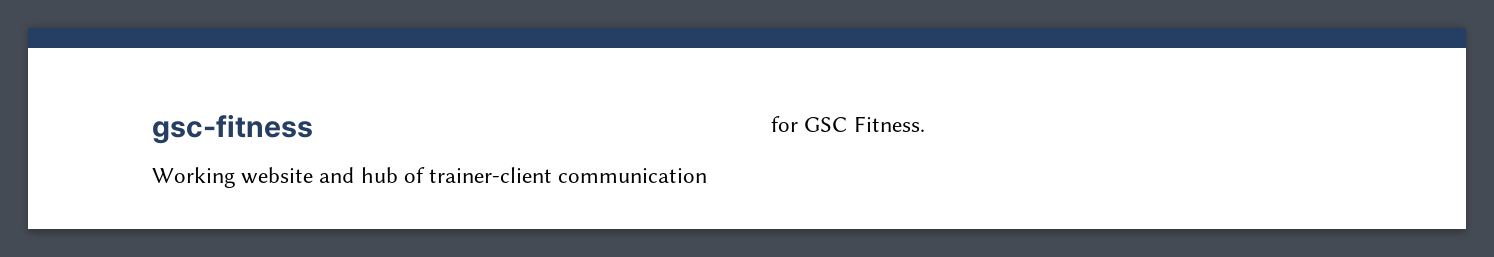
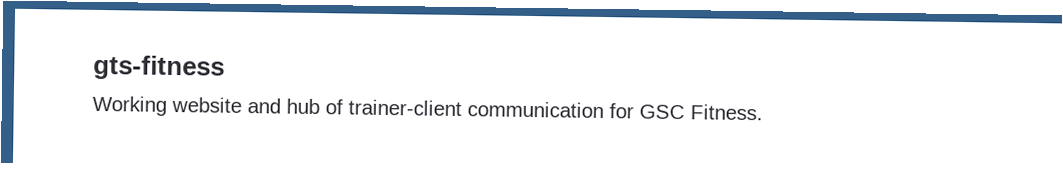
- gsc-fitness
+ gts-fitness

